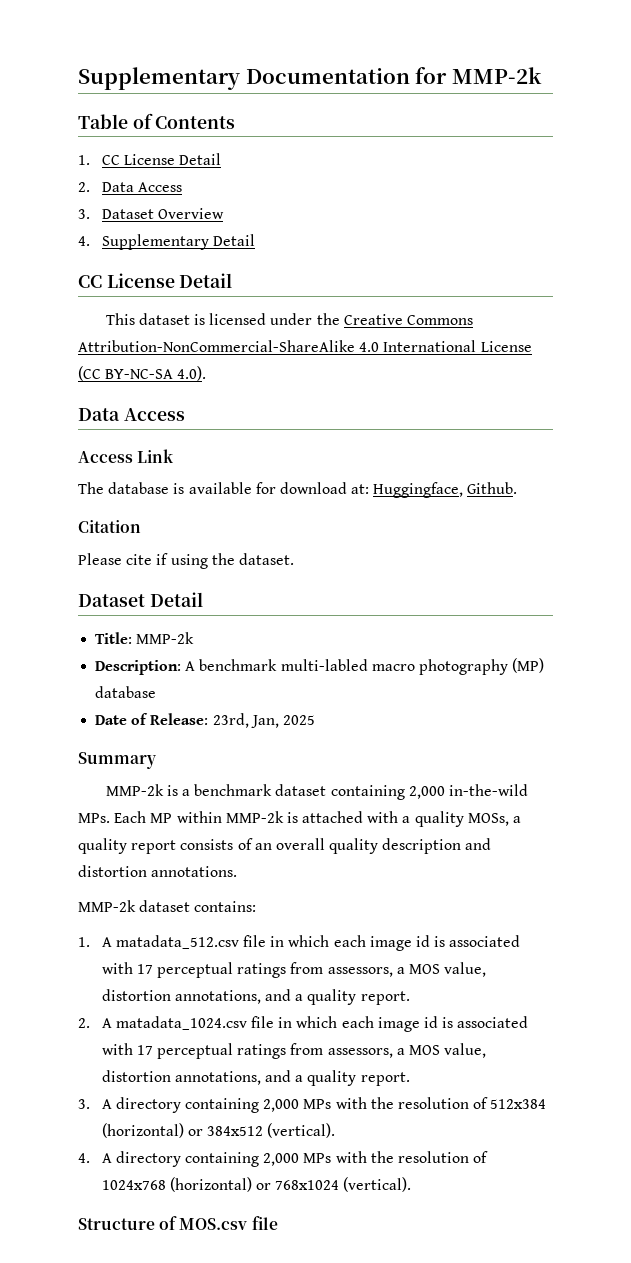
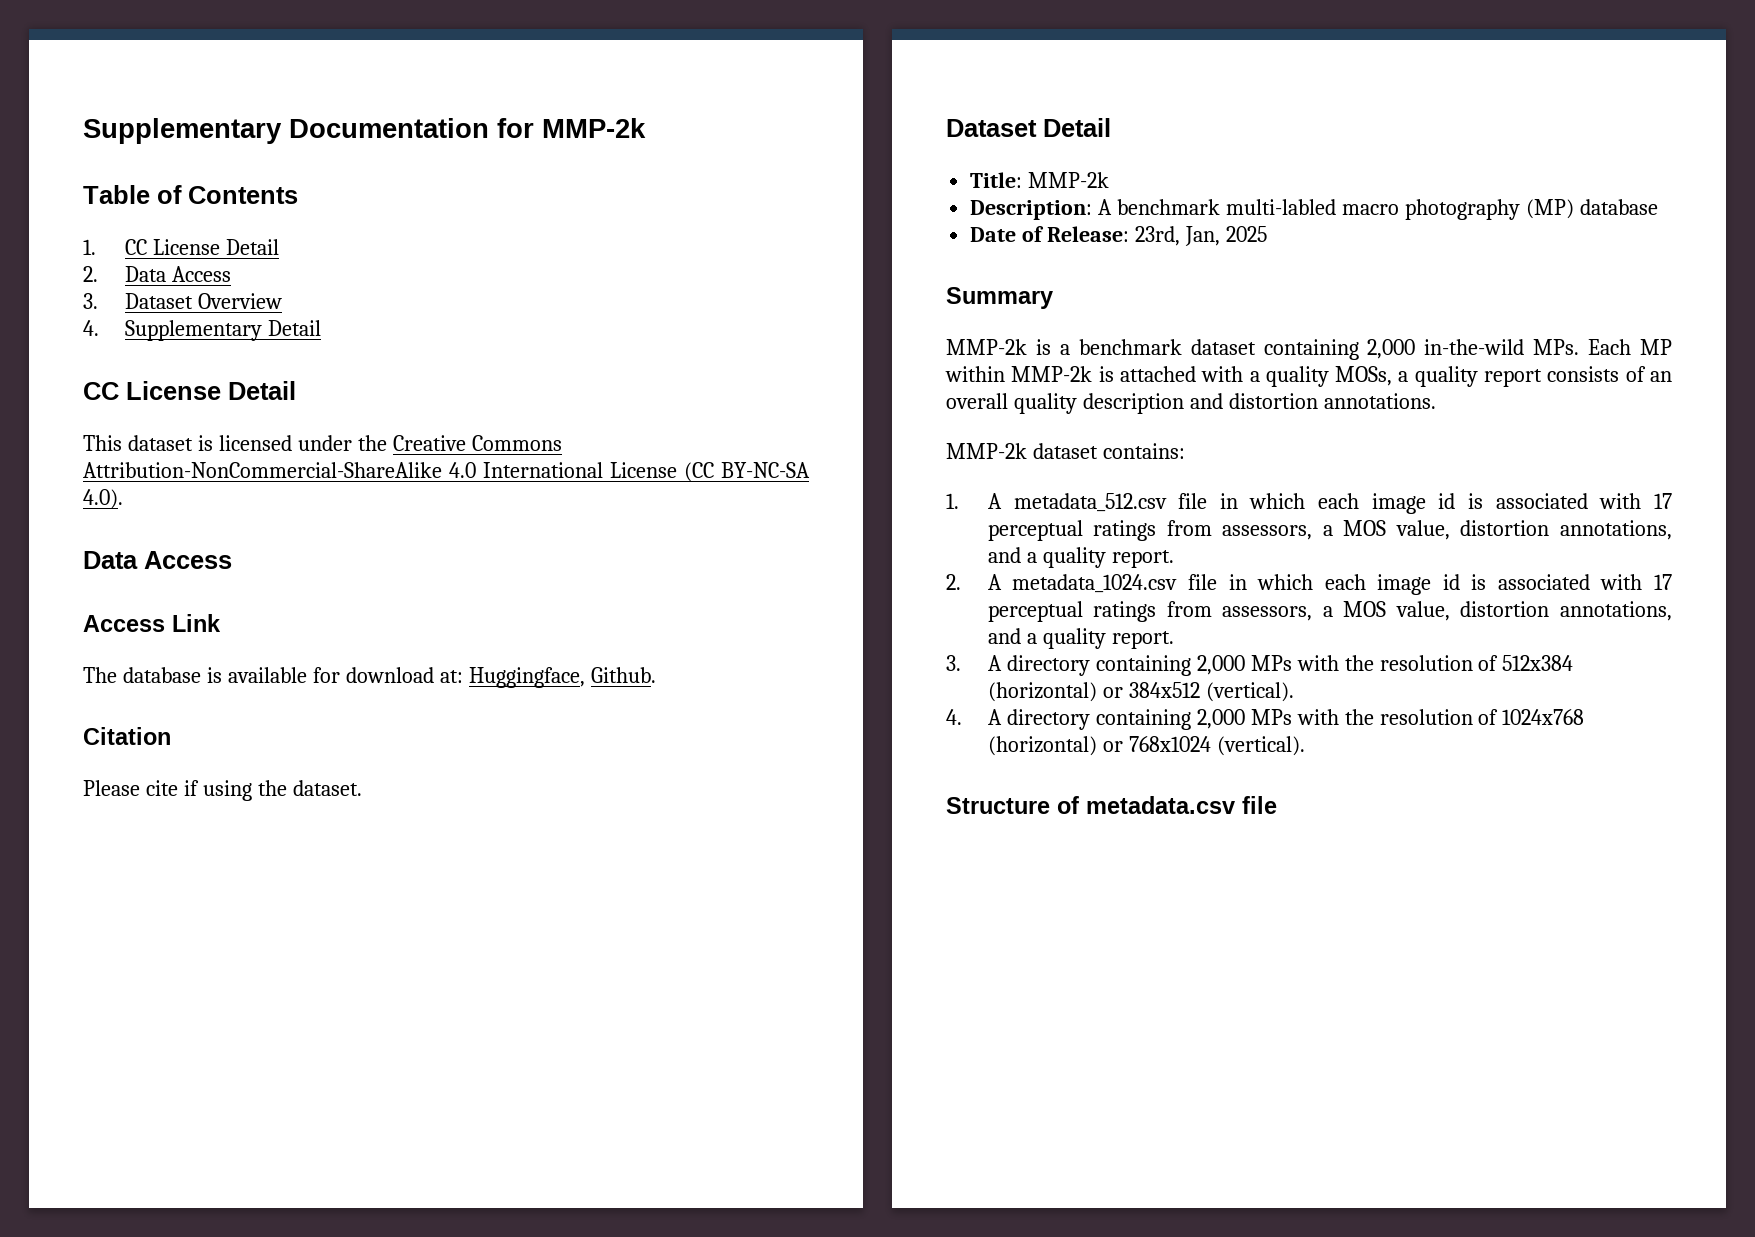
- 1. A matadata_512.csv file in which each image id is associated with 17 perceptual ratings from assessors, a MOS value, distortion annotations, and a quality report.
+ 1. A metadata_512.csv file in which each image id is associated with 17 perceptual ratings from assessors, a MOS value, distortion annotations, and a quality report.
- 2. A matadata_1024.csv file in which each image id is associated with 17 perceptual ratings from assessors, a MOS value, distortion annotations, and a quality report.
+ 2. A metadata_1024.csv file in which each image id is associated with 17 perceptual ratings from assessors, a MOS value, distortion annotations, and a quality report.
- Structure of MOS.csv file
+ Structure of metadata.csv file

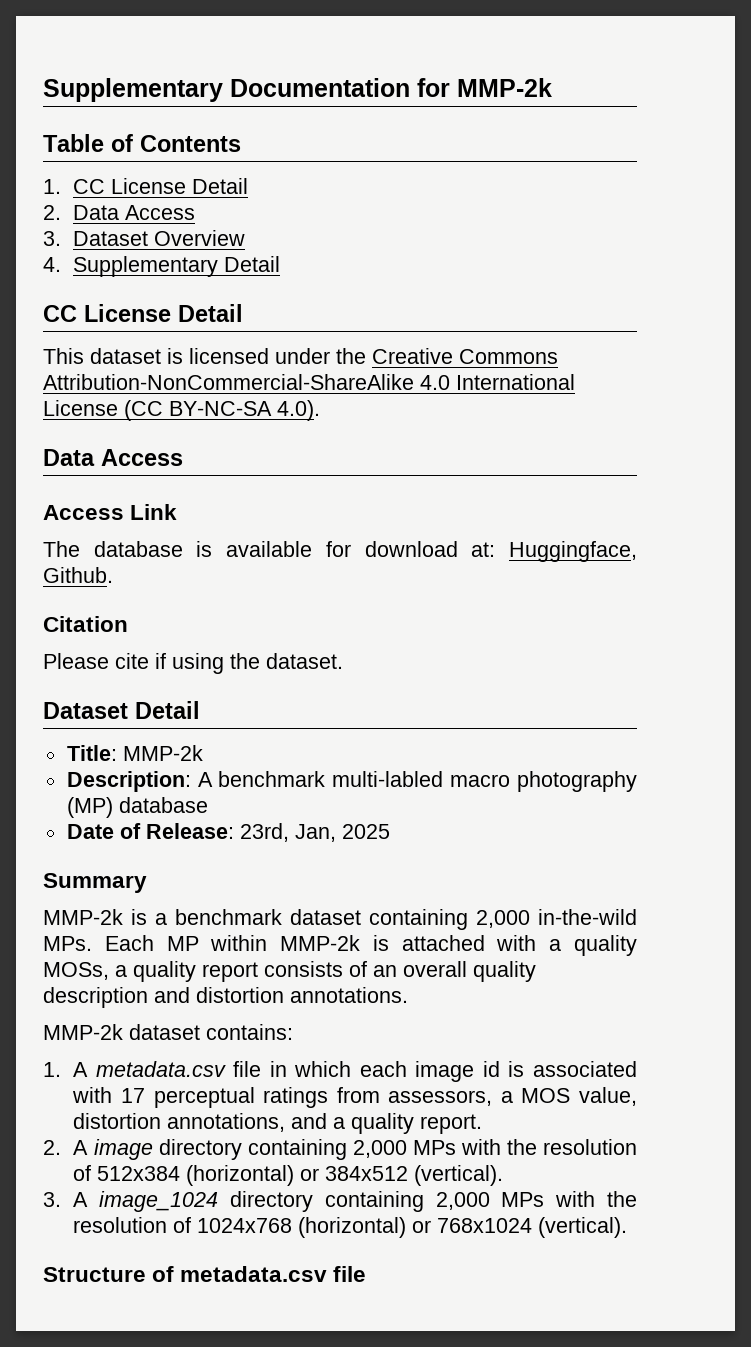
- 1. A metadata_512.csv file in which each image id is associated with 17 perceptual ratings from assessors, a MOS value, distortion annotations, and a quality report.
+ 1. A metadata.csv file in which each image id is associated with 17 perceptual ratings from assessors, a MOS value, distortion annotations, and a quality report.
- 2. A metadata_1024.csv file in which each image id is associated with 17 perceptual ratings from assessors, a MOS value, distortion annotations, and a quality report.
- 3. A directory containing 2,000 MPs with the resolution of 512x384 (horizontal) or 384x512 (vertical).
+ 2. A image directory containing 2,000 MPs with the resolution of 512x384 (horizontal) or 384x512 (vertical).
- 4. A directory containing 2,000 MPs with the resolution of 1024x768 (horizontal) or 768x1024 (vertical).
+ 3. A image_1024 directory containing 2,000 MPs with the resolution of 1024x768 (horizontal) or 768x1024 (vertical).

